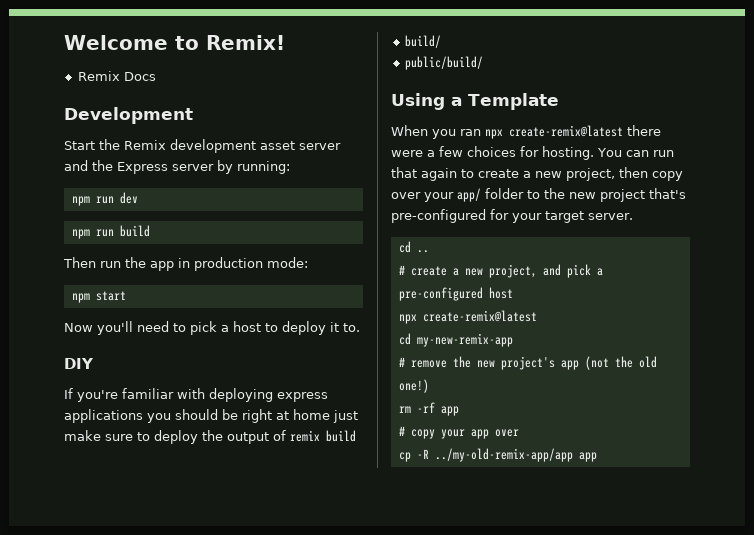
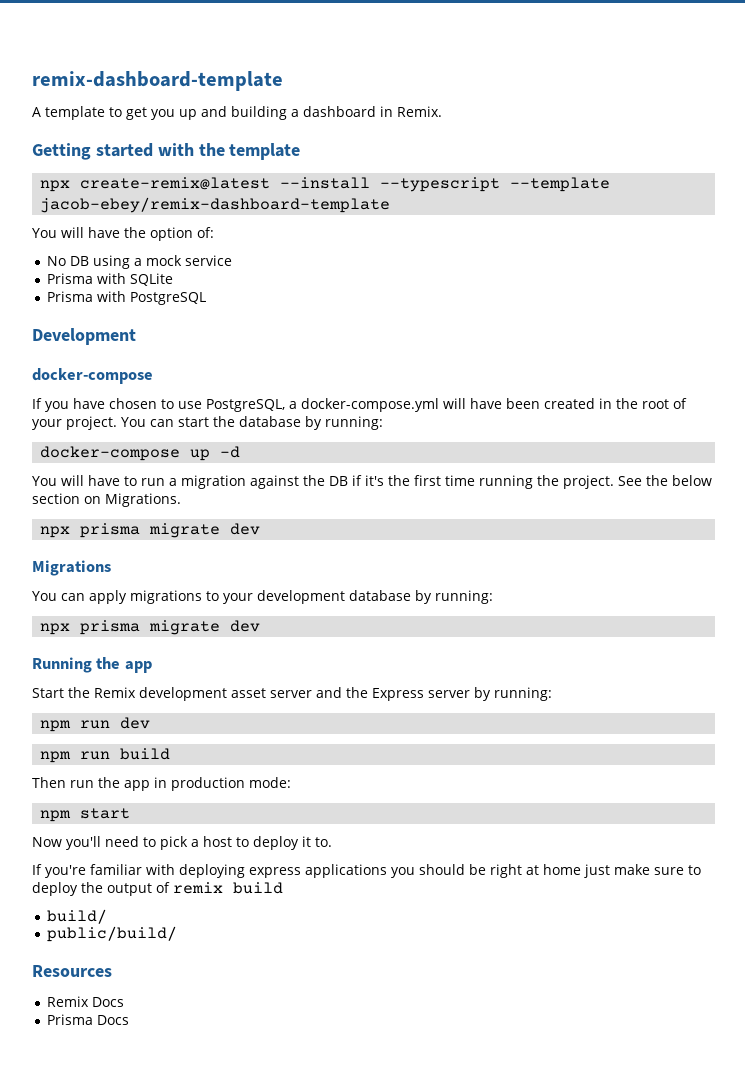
- Welcome to Remix!
- Remix Docs
+ remix-dashboard-template
+ A template to get you up and building a dashboard in Remix.
+ Getting started with the template
+ npx create-remix@latest --install --typescript --template jacob-ebey/remix-dashboard-template
+ You will have the option of:
+ No DB using a mock service
+ Prisma with SQLite
+ Prisma with PostgreSQL
  Development
+ docker-compose
+ If you have chosen to use PostgreSQL, a docker-compose.yml will have been created in the root of your project. You can start the database by running:
+ docker-compose up -d
+ You will have to run a migration against the DB if it's the first time running the project. See the below section on Migrations.
+ npx prisma migrate dev
+ Migrations
+ You can apply migrations to your development database by running:
+ npx prisma migrate dev
+ Running the app
- DIY
- Using a Template
- When you ran npx create-remix@latest there were a few choices for hosting. You can run that again to create a new project, then copy over your app/ folder to the new project that's pre-configured for your target server.
- cd ..
- # create a new project, and pick a pre-configured host
- npx create-remix@latest
- cd my-new-remix-app
- # remove the new project's app (not the old one!)
- rm -rf app
- # copy your app over
- cp -R ../my-old-remix-app/app app
+ Resources
+ Remix Docs
+ Prisma Docs

